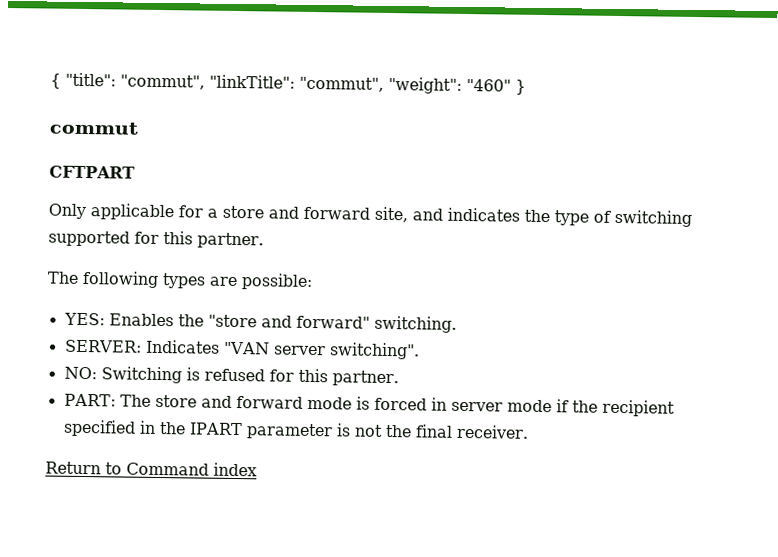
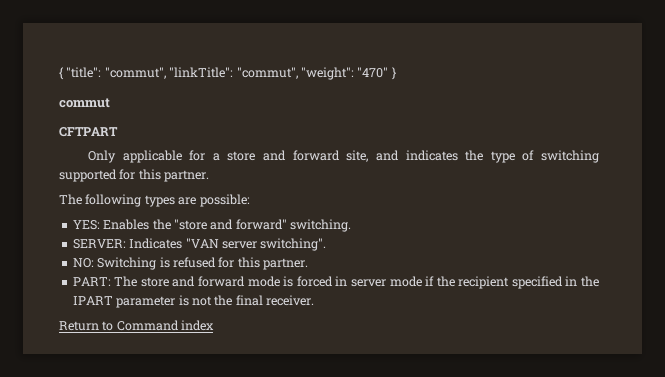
- { "title": "commut", "linkTitle": "commut", "weight": "460" }
+ { "title": "commut", "linkTitle": "commut", "weight": "470" }

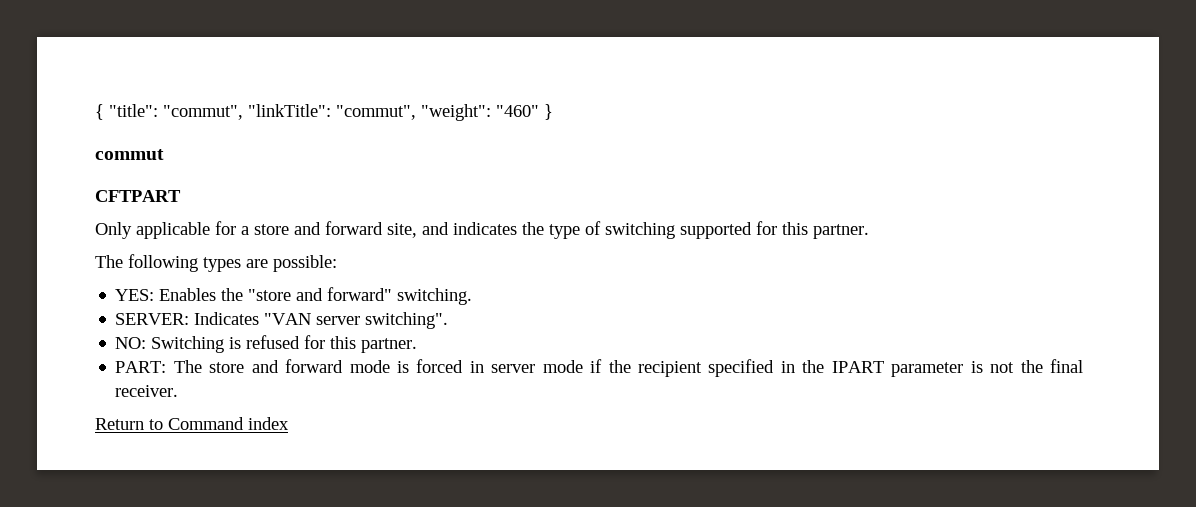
- { "title": "commut", "linkTitle": "commut", "weight": "470" }
+ { "title": "commut", "linkTitle": "commut", "weight": "460" }

